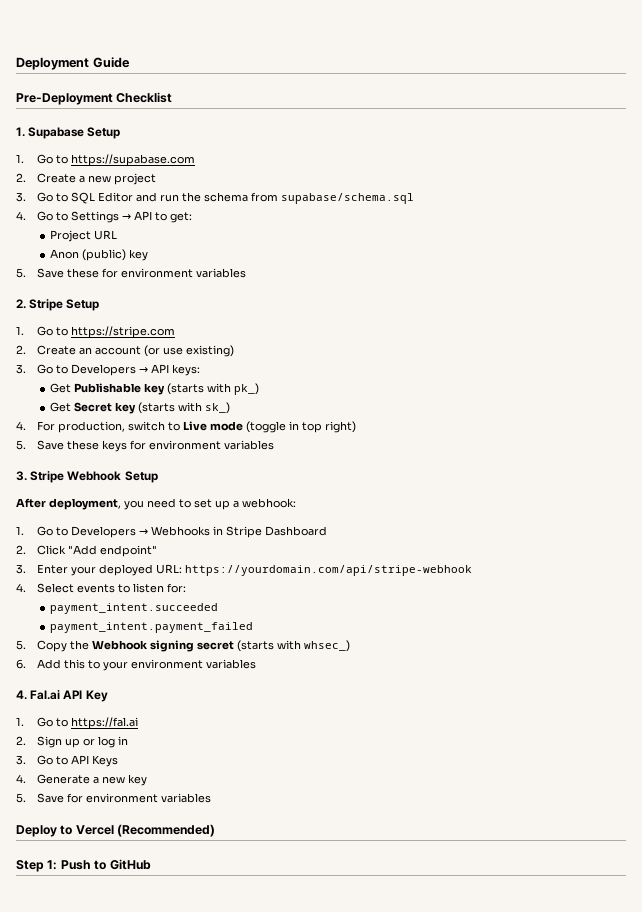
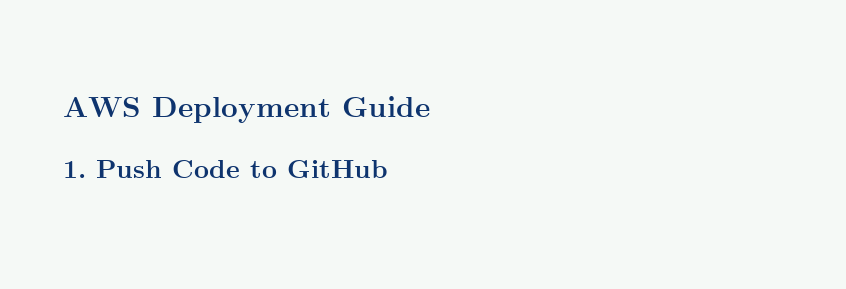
- Deployment Guide
+ AWS Deployment Guide
- Pre-Deployment Checklist
- 1. Supabase Setup
- 1. Go to https://supabase.com
- 2. Create a new project
- 3. Go to SQL Editor and run the schema from supabase/schema.sql
- 4. Go to Settings → API to get:
- Project URL
- Anon (public) key
- 5. Save these for environment variables
- 2. Stripe Setup
- 1. Go to https://stripe.com
- 2. Create an account (or use existing)
- 3. Go to Developers → API keys:
- Get Publishable key (starts with pk_)
- Get Secret key (starts with sk_)
- 4. For production, switch to Live mode (toggle in top right)
- 5. Save these keys for environment variables
- 3. Stripe Webhook Setup
- After deployment, you need to set up a webhook:
- 1. Go to Developers → Webhooks in Stripe Dashboard
- 2. Click "Add endpoint"
- 3. Enter your deployed URL: https://yourdomain.com/api/stripe-webhook
- 4. Select events to listen for:
- payment_intent.succeeded
- payment_intent.payment_failed
- 5. Copy the Webhook signing secret (starts with whsec_)
- 6. Add this to your environment variables
- 4. Fal.ai API Key
- 1. Go to https://fal.ai
- 2. Sign up or log in
- 3. Go to API Keys
- 4. Generate a new key
- 5. Save for environment variables
- Deploy to Vercel (Recommended)
- Step 1: Push to GitHub
+ 1. Push Code to GitHub

